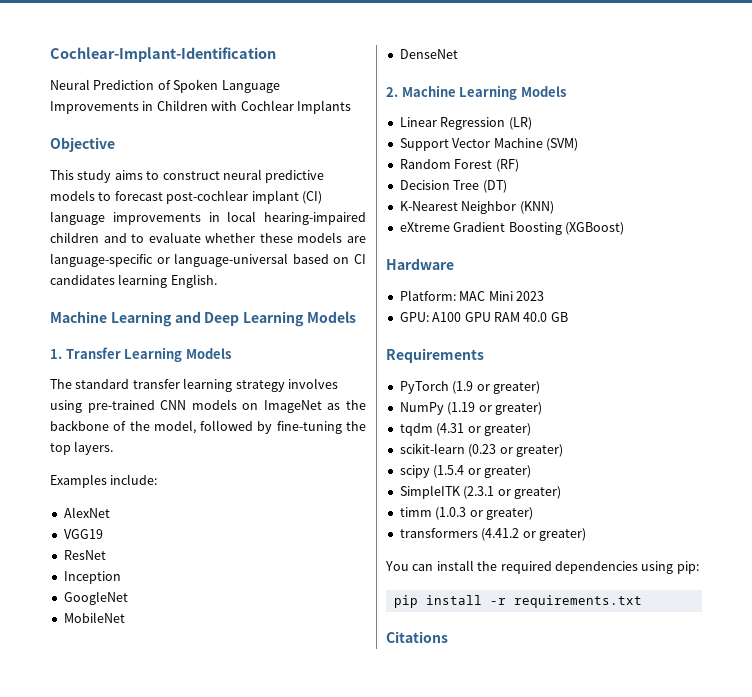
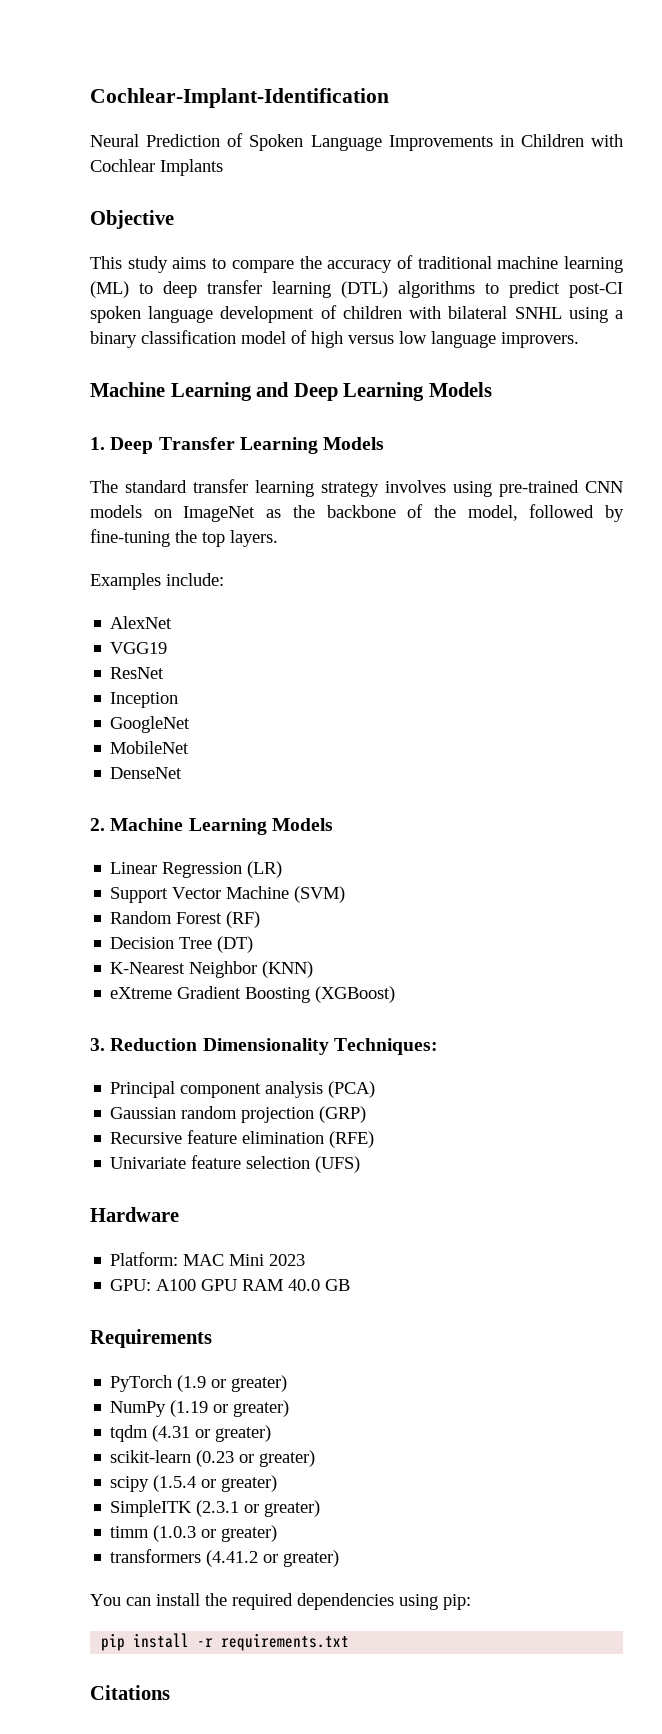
- This study aims to construct neural predictive models to forecast post-cochlear implant (CI) language improvements in local hearing-impaired children and to evaluate whether these models are language-specific or language-universal based on CI candidates learning English.
+ This study aims to compare the accuracy of traditional machine learning (ML) to deep transfer learning (DTL) algorithms to predict post-CI spoken language development of children with bilateral SNHL using a binary classification model of high versus low language improvers.
- 1. Transfer Learning Models
+ 1. Deep Transfer Learning Models
+ 3. Reduction Dimensionality Techniques:
+ Principal component analysis (PCA)
+ Gaussian random projection (GRP)
+ Recursive feature elimination (RFE)
+ Univariate feature selection (UFS)

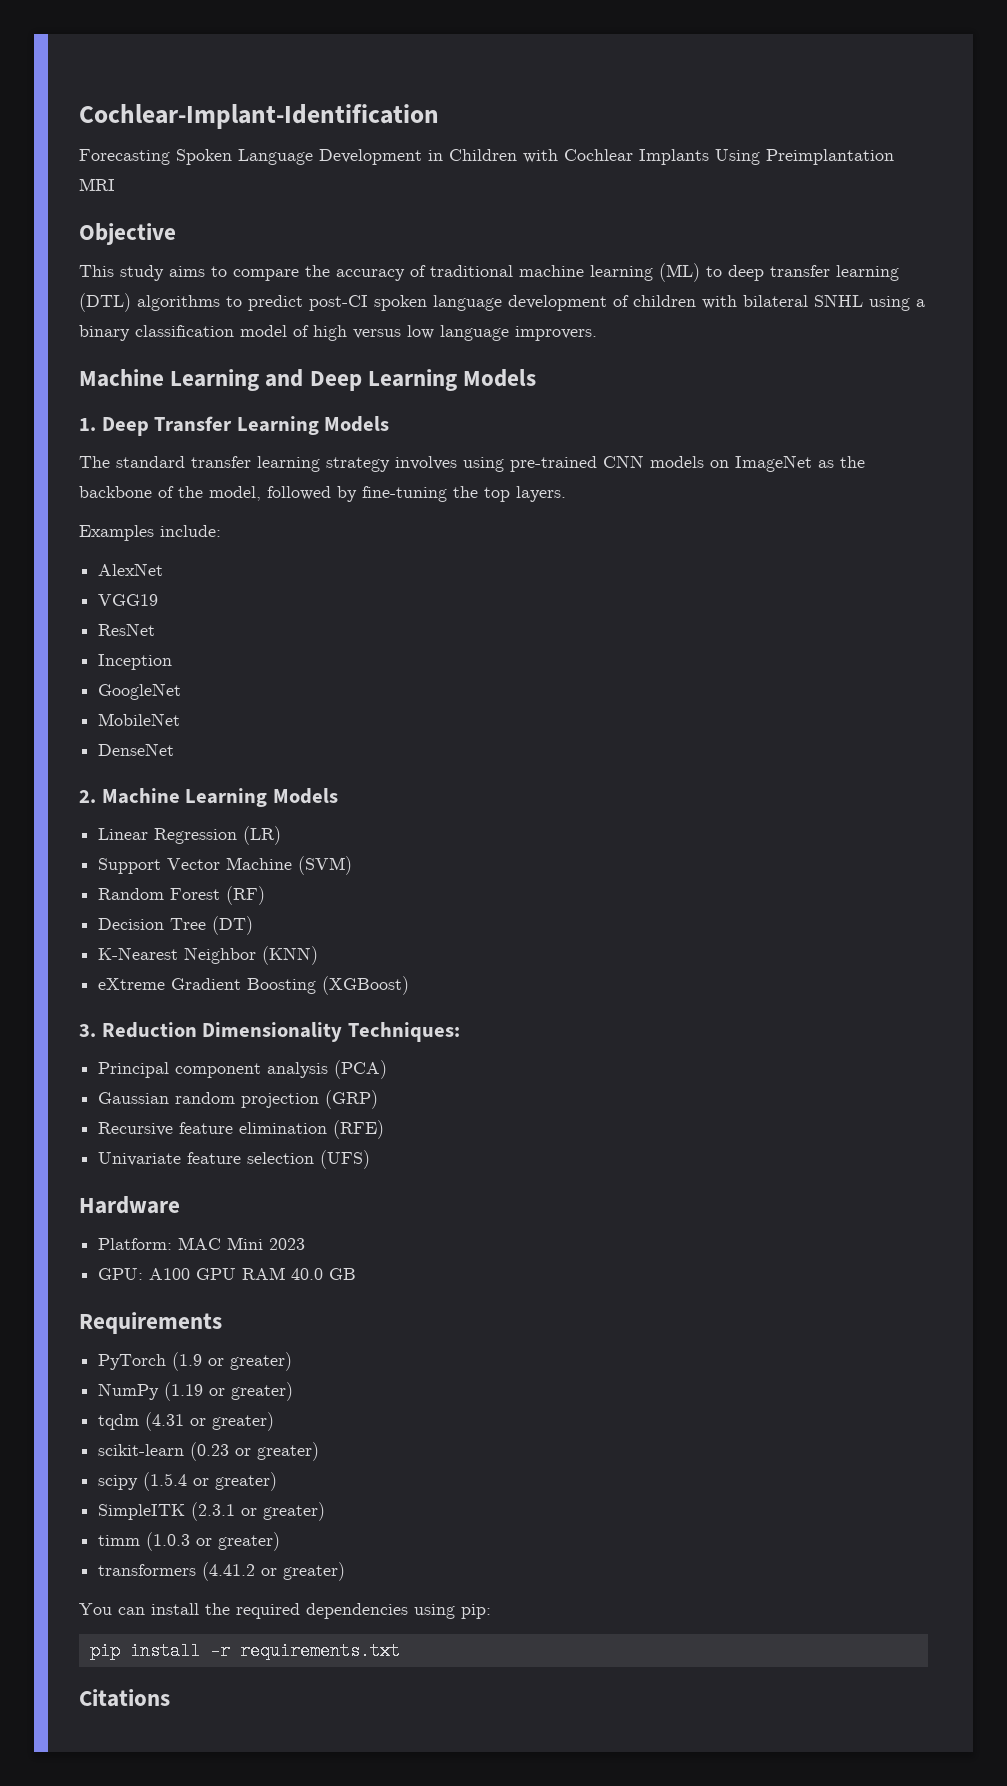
- Neural Prediction of Spoken Language Improvements in Children with Cochlear Implants
+ Forecasting Spoken Language Development in Children with Cochlear Implants Using Preimplantation MRI

